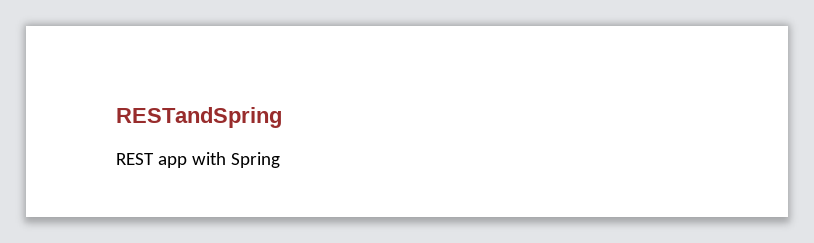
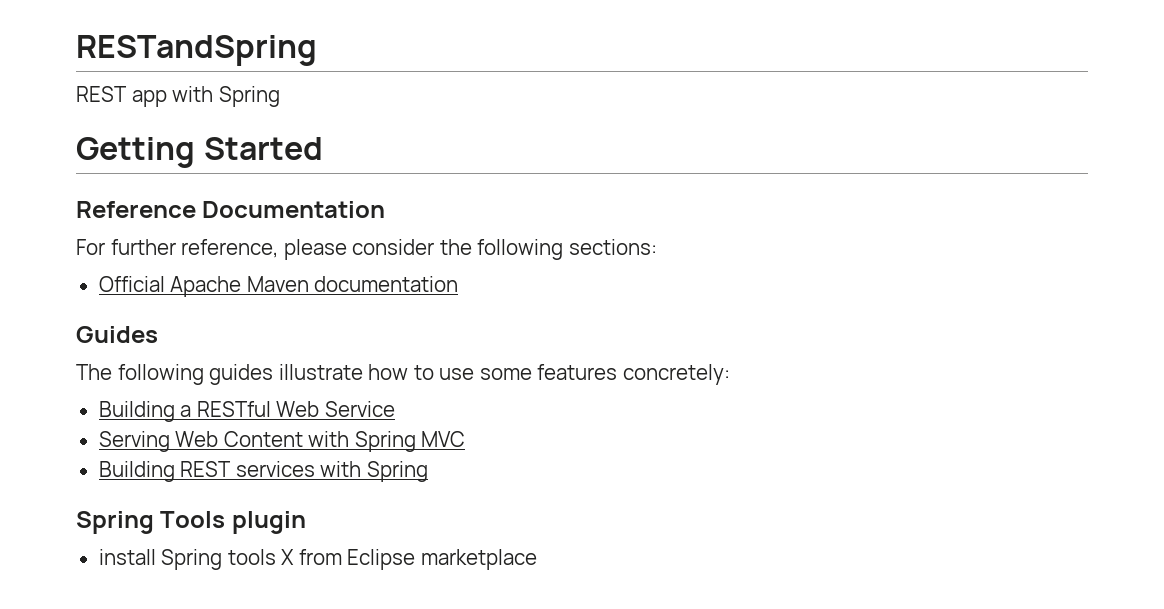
+ Getting Started
+ Reference Documentation
+ For further reference, please consider the following sections:
+ Official Apache Maven documentation
+ Guides
+ The following guides illustrate how to use some features concretely:
+ Building a RESTful Web Service
+ Serving Web Content with Spring MVC
+ Building REST services with Spring
+ Spring Tools plugin
+ install Spring tools X from Eclipse marketplace

